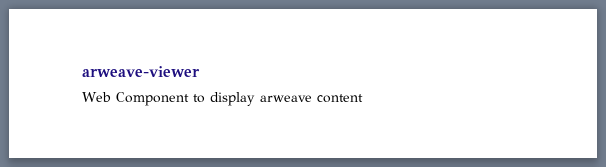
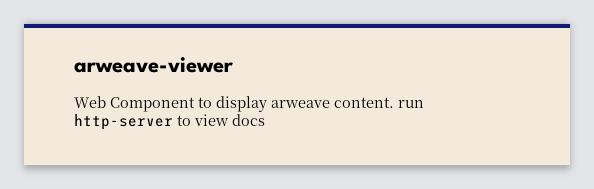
- Web Component to display arweave content
+ Web Component to display arweave content. run http-server to view docs

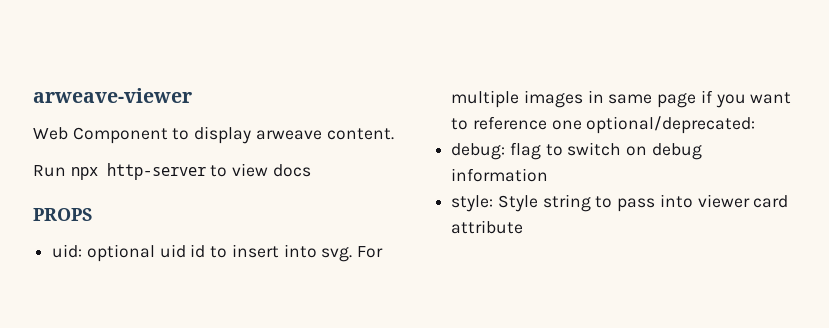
- Web Component to display arweave content. run http-server to view docs
+ Web Component to display arweave content.
+ Run npx http-server to view docs
+ PROPS
+ uid: optional uid id to insert into svg. For multiple images in same page if you want to reference one optional/deprecated:
+ debug: flag to switch on debug information
+ style: Style string to pass into viewer card attribute

